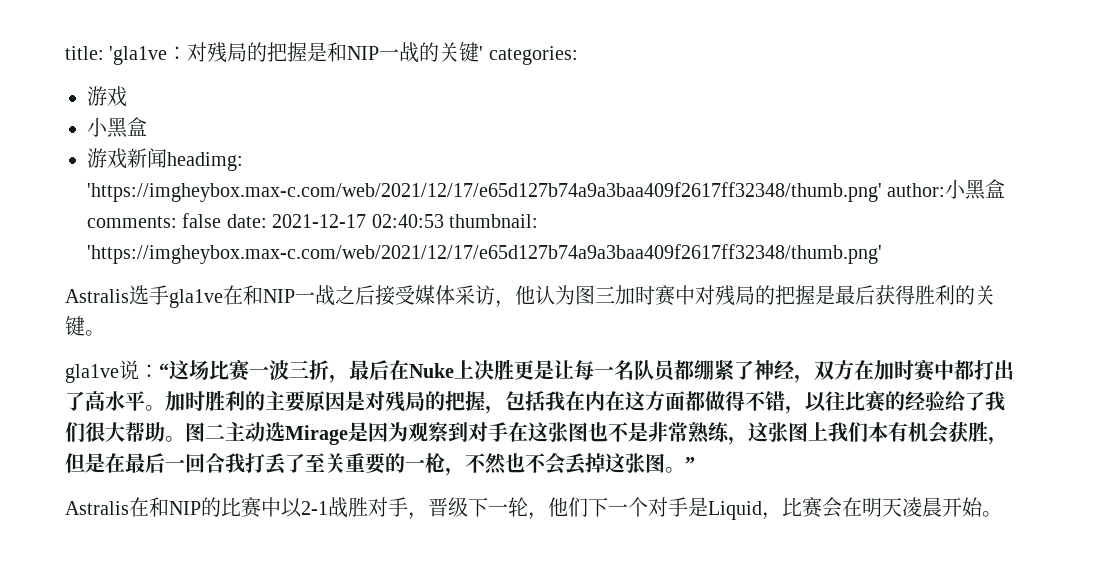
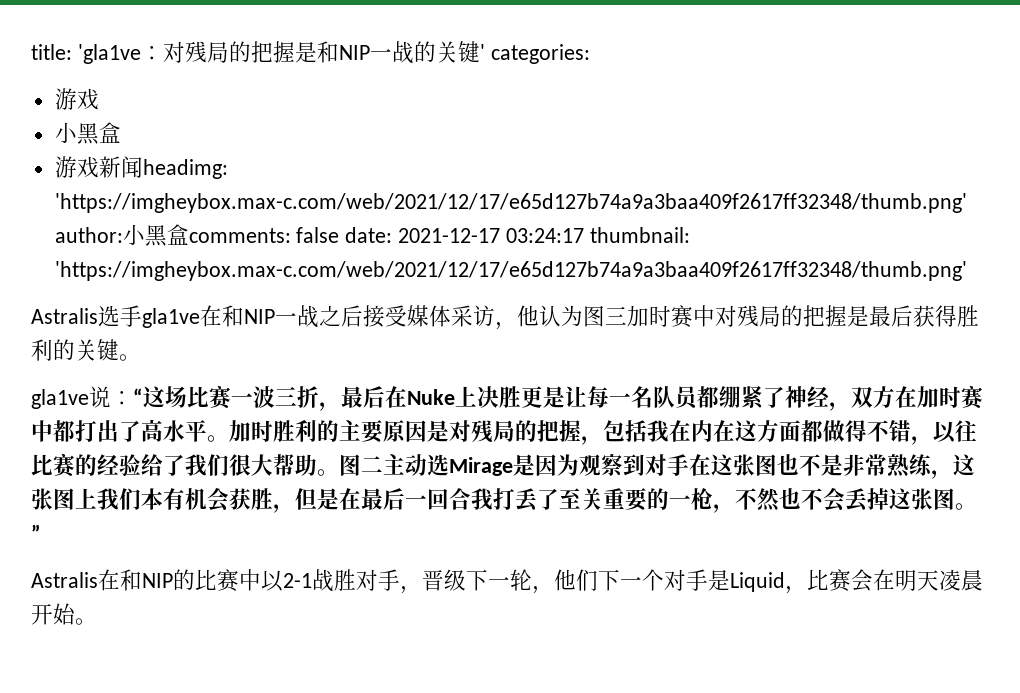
- 游戏新闻headimg: 'https://imgheybox.max-c.com/web/2021/12/17/e65d127b74a9a3baa409f2617ff32348/thumb.png' author:小黑盒comments: false date: 2021-12-17 02:40:53 thumbnail: 'https://imgheybox.max-c.com/web/2021/12/17/e65d127b74a9a3baa409f2617ff32348/thumb.png'
+ 游戏新闻headimg: 'https://imgheybox.max-c.com/web/2021/12/17/e65d127b74a9a3baa409f2617ff32348/thumb.png' author:小黑盒comments: false date: 2021-12-17 03:24:17 thumbnail: 'https://imgheybox.max-c.com/web/2021/12/17/e65d127b74a9a3baa409f2617ff32348/thumb.png'

